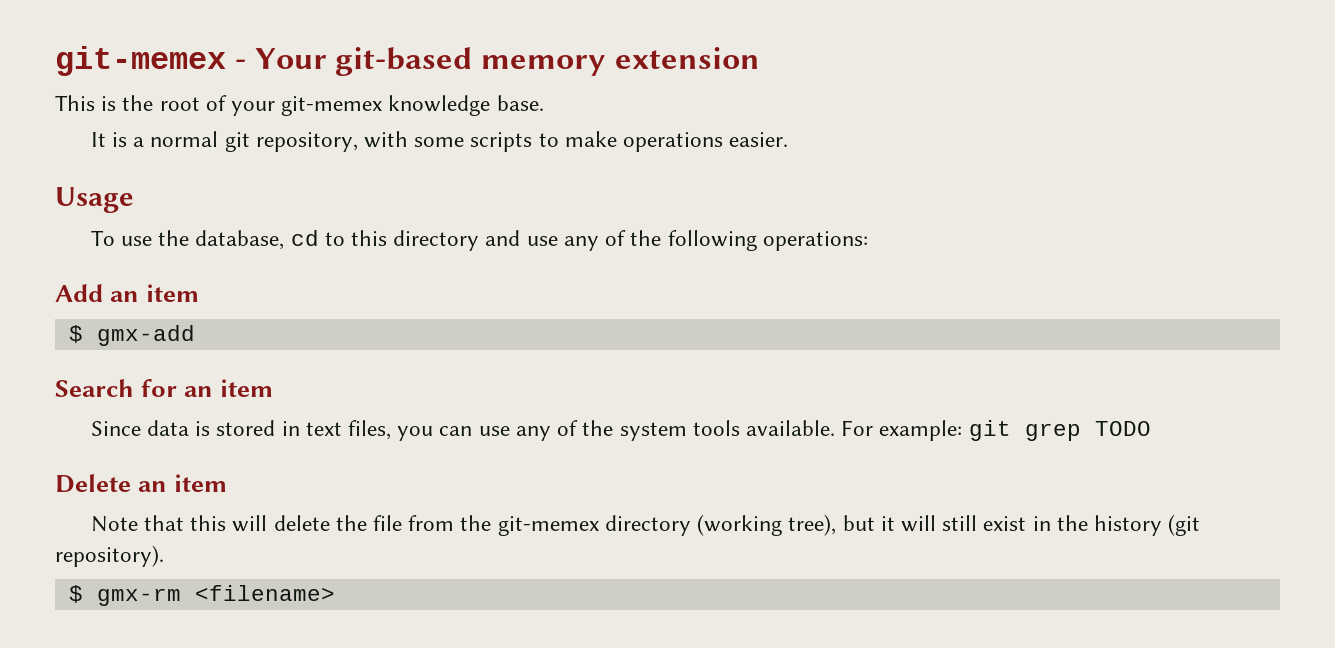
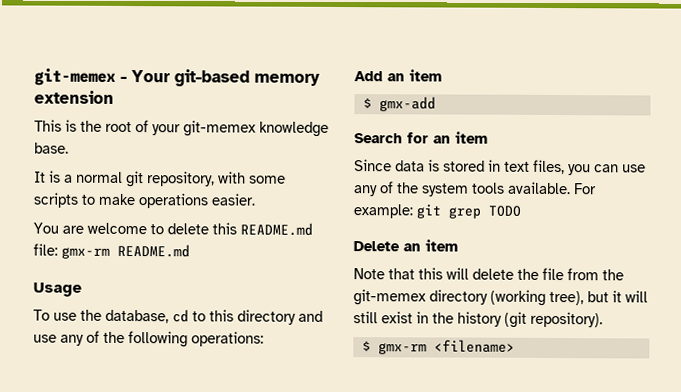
+ You are welcome to delete this README.md file: gmx-rm README.md

